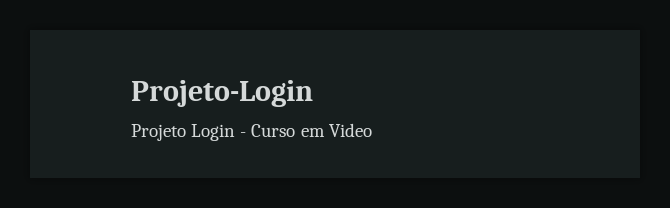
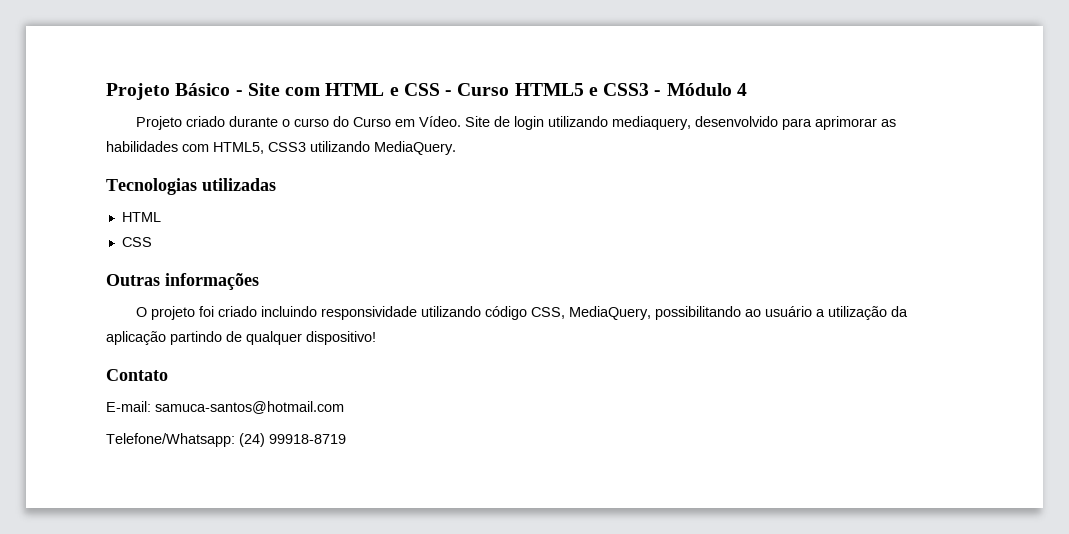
- Projeto-Login
- Projeto Login - Curso em Video
+ Projeto Básico - Site com HTML e CSS - Curso HTML5 e CSS3 - Módulo 4
+ Projeto criado durante o curso do Curso em Vídeo. Site de login utilizando mediaquery, desenvolvido para aprimorar as habilidades com HTML5, CSS3 utilizando MediaQuery.
+ Tecnologias utilizadas
+ HTML
+ CSS
+ Outras informações
+ O projeto foi criado incluindo responsividade utilizando código CSS, MediaQuery, possibilitando ao usuário a utilização da aplicação partindo de qualquer dispositivo!
+ Contato
+ E-mail: samuca-santos@hotmail.com
+ Telefone/Whatsapp: (24) 99918-8719

